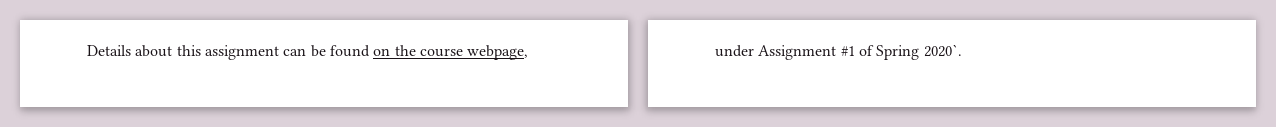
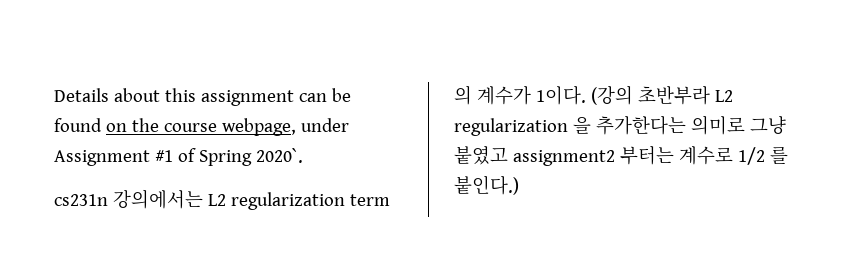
+ cs231n 강의에서는 L2 regularization term 의 계수가 1이다. (강의 초반부라 L2 regularization 을 추가한다는 의미로 그냥 붙였고 assignment2 부터는 계수로 1/2 를 붙인다.)

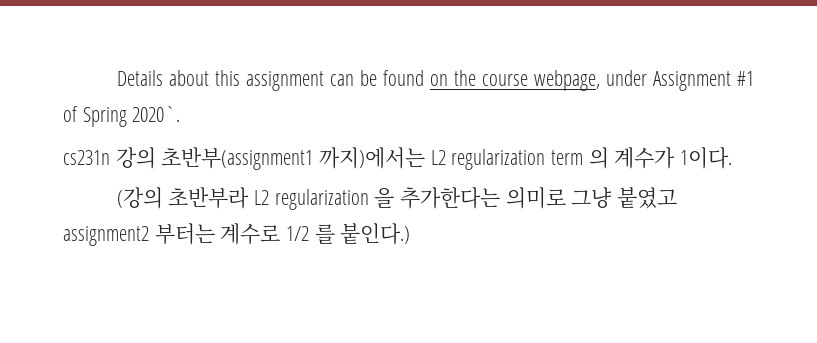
- cs231n 강의에서는 L2 regularization term 의 계수가 1이다. (강의 초반부라 L2 regularization 을 추가한다는 의미로 그냥 붙였고 assignment2 부터는 계수로 1/2 를 붙인다.)
+ cs231n 강의 초반부(assignment1 까지)에서는 L2 regularization term 의 계수가 1이다.
+ (강의 초반부라 L2 regularization 을 추가한다는 의미로 그냥 붙였고 assignment2 부터는 계수로 1/2 를 붙인다.)

